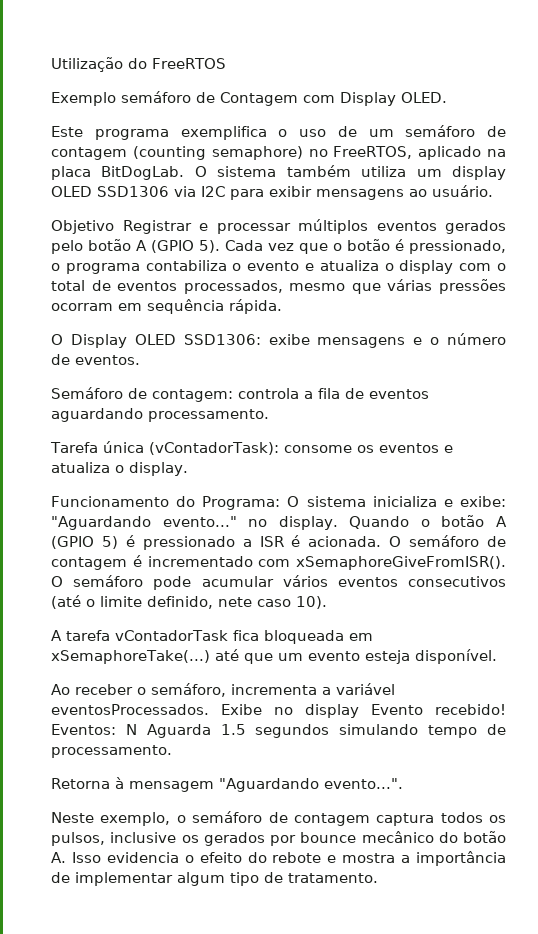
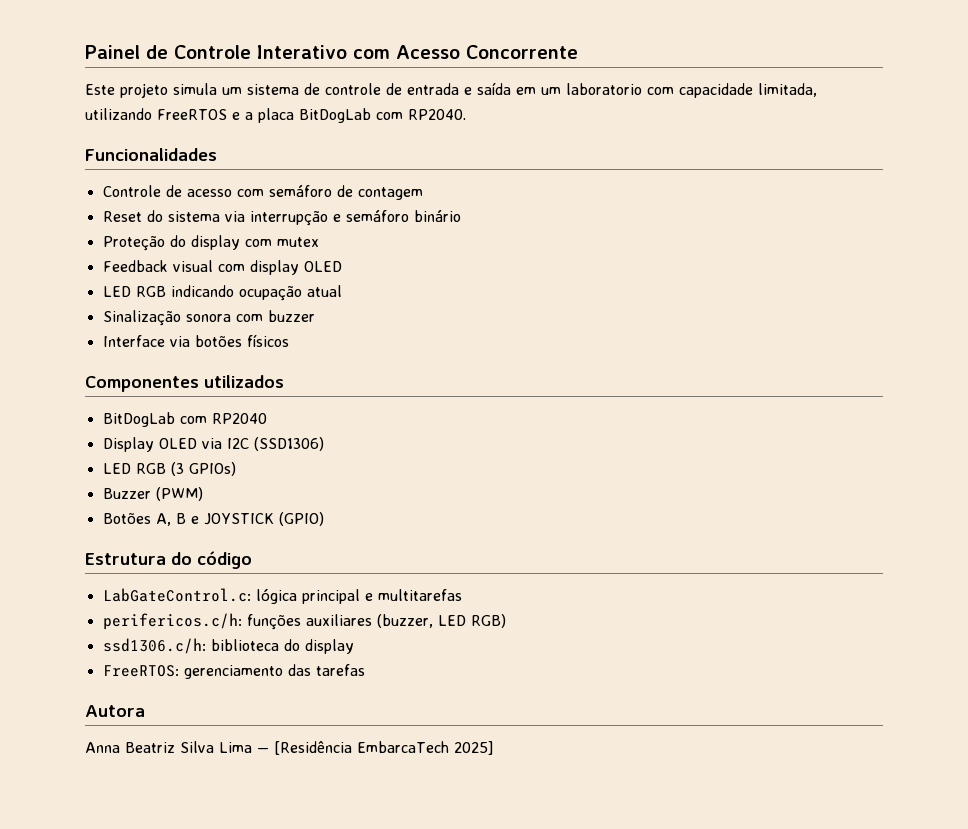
- Utilização do FreeRTOS
- Exemplo semáforo de Contagem com Display OLED.
- Este programa exemplifica o uso de um semáforo de contagem (counting semaphore) no FreeRTOS, aplicado na placa BitDogLab. O sistema também utiliza um display OLED SSD1306 via I2C para exibir mensagens ao usuário.
- Objetivo Registrar e processar múltiplos eventos gerados pelo botão A (GPIO 5). Cada vez que o botão é pressionado, o programa contabiliza o evento e atualiza o display com o total de eventos processados, mesmo que várias pressões ocorram em sequência rápida.
- O Display OLED SSD1306: exibe mensagens e o número de eventos.
- Semáforo de contagem: controla a fila de eventos aguardando processamento.
- Tarefa única (vContadorTask): consome os eventos e atualiza o display.
- Funcionamento do Programa: O sistema inicializa e exibe: "Aguardando evento..." no display. Quando o botão A (GPIO 5) é pressionado a ISR é acionada. O semáforo de contagem é incrementado com xSemaphoreGiveFromISR(). O semáforo pode acumular vários eventos consecutivos (até o limite definido, nete caso 10).
- A tarefa vContadorTask fica bloqueada em xSemaphoreTake(...) até que um evento esteja disponível.
- Ao receber o semáforo, incrementa a variável eventosProcessados. Exibe no display Evento recebido! Eventos: N Aguarda 1.5 segundos simulando tempo de processamento.
- Retorna à mensagem "Aguardando evento...".
- Neste exemplo, o semáforo de contagem captura todos os pulsos, inclusive os gerados por bounce mecânico do botão A. Isso evidencia o efeito do rebote e mostra a importância de implementar algum tipo de tratamento.
+ Painel de Controle Interativo com Acesso Concorrente
+ Este projeto simula um sistema de controle de entrada e saída em um laboratorio com capacidade limitada, utilizando FreeRTOS e a placa BitDogLab com RP2040.
+ Funcionalidades
+ Controle de acesso com semáforo de contagem
+ Reset do sistema via interrupção e semáforo binário
+ Proteção do display com mutex
+ Feedback visual com display OLED
+ LED RGB indicando ocupação atual
+ Sinalização sonora com buzzer
+ Interface via botões físicos
+ Componentes utilizados
+ BitDogLab com RP2040
+ Display OLED via I2C (SSD1306)
+ LED RGB (3 GPIOs)
+ Buzzer (PWM)
+ Botões A, B e JOYSTICK (GPIO)
+ Estrutura do código
+ LabGateControl.c: lógica principal e multitarefas
+ perifericos.c/h: funções auxiliares (buzzer, LED RGB)
+ ssd1306.c/h: biblioteca do display
+ FreeRTOS: gerenciamento das tarefas
+ Autora
+ Anna Beatriz Silva Lima — [Residência EmbarcaTech 2025]

